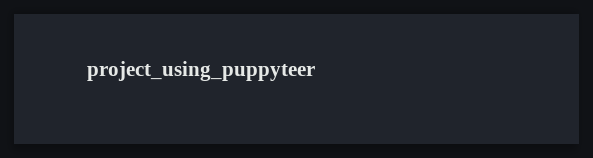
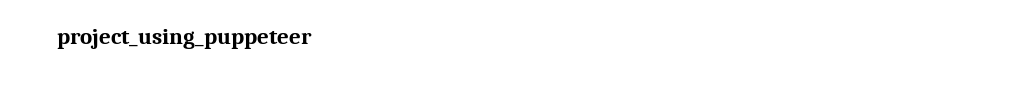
- project_using_puppyteer
+ project_using_puppeteer

